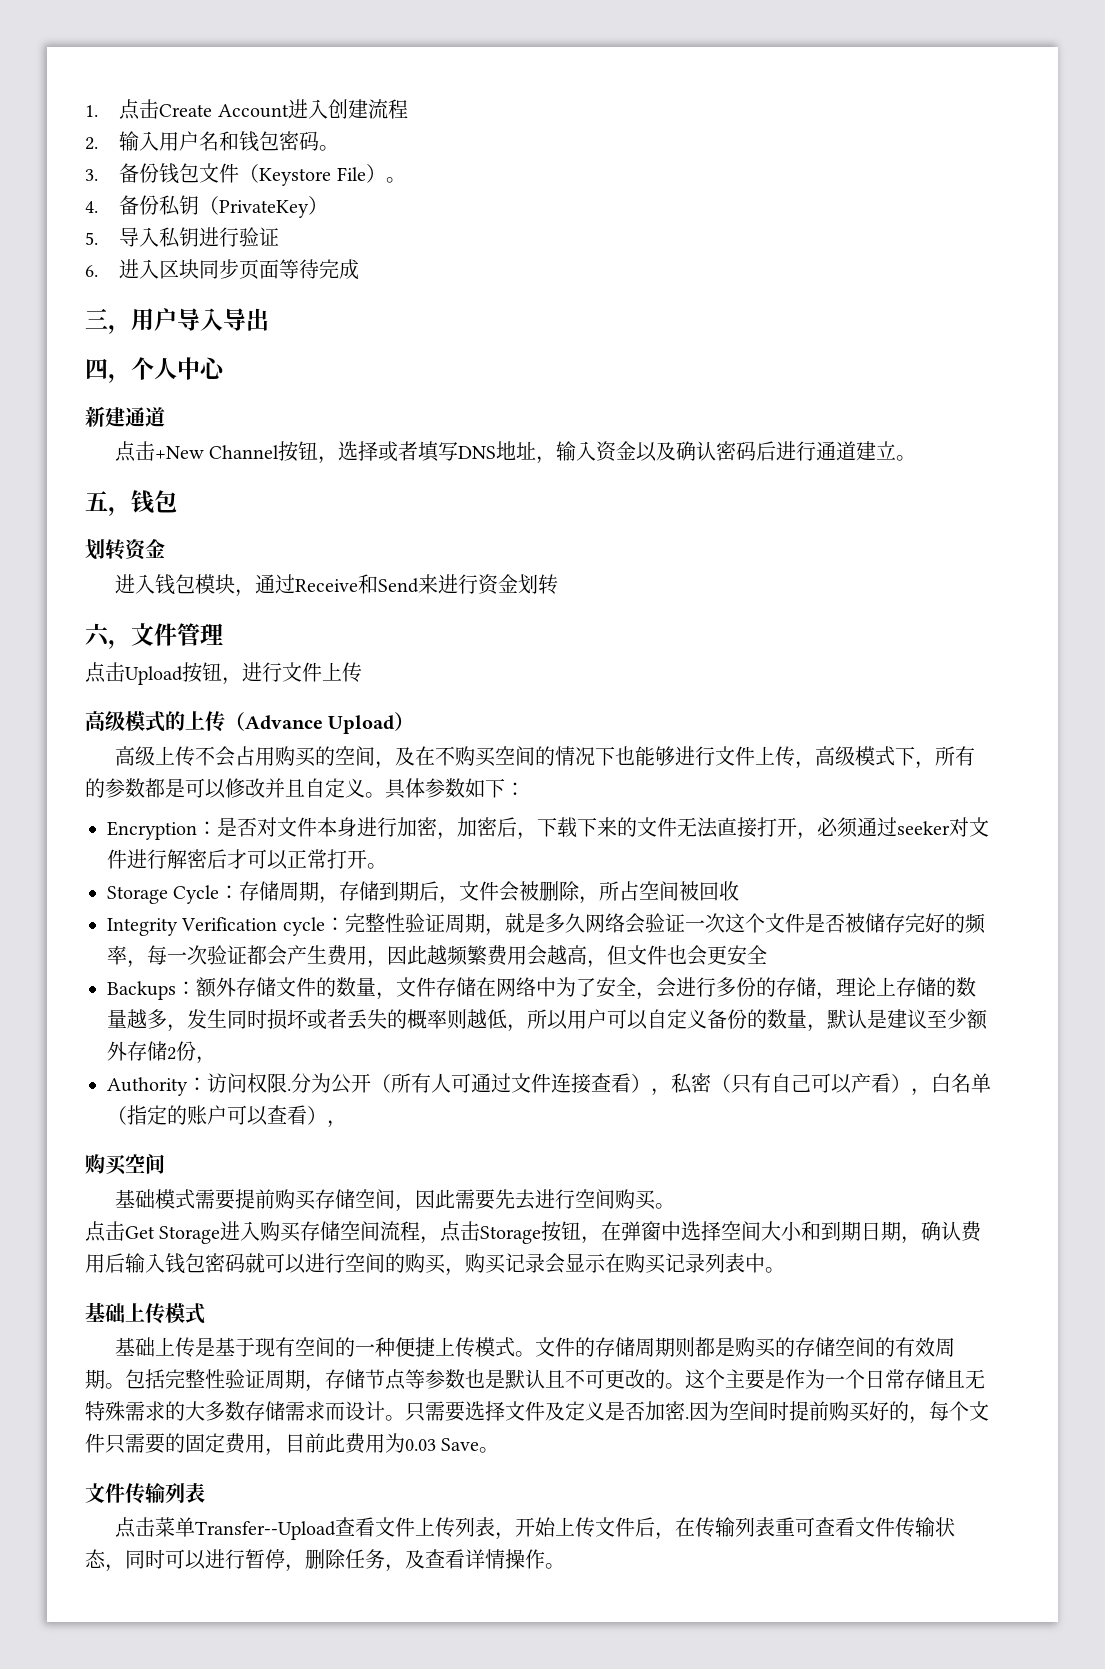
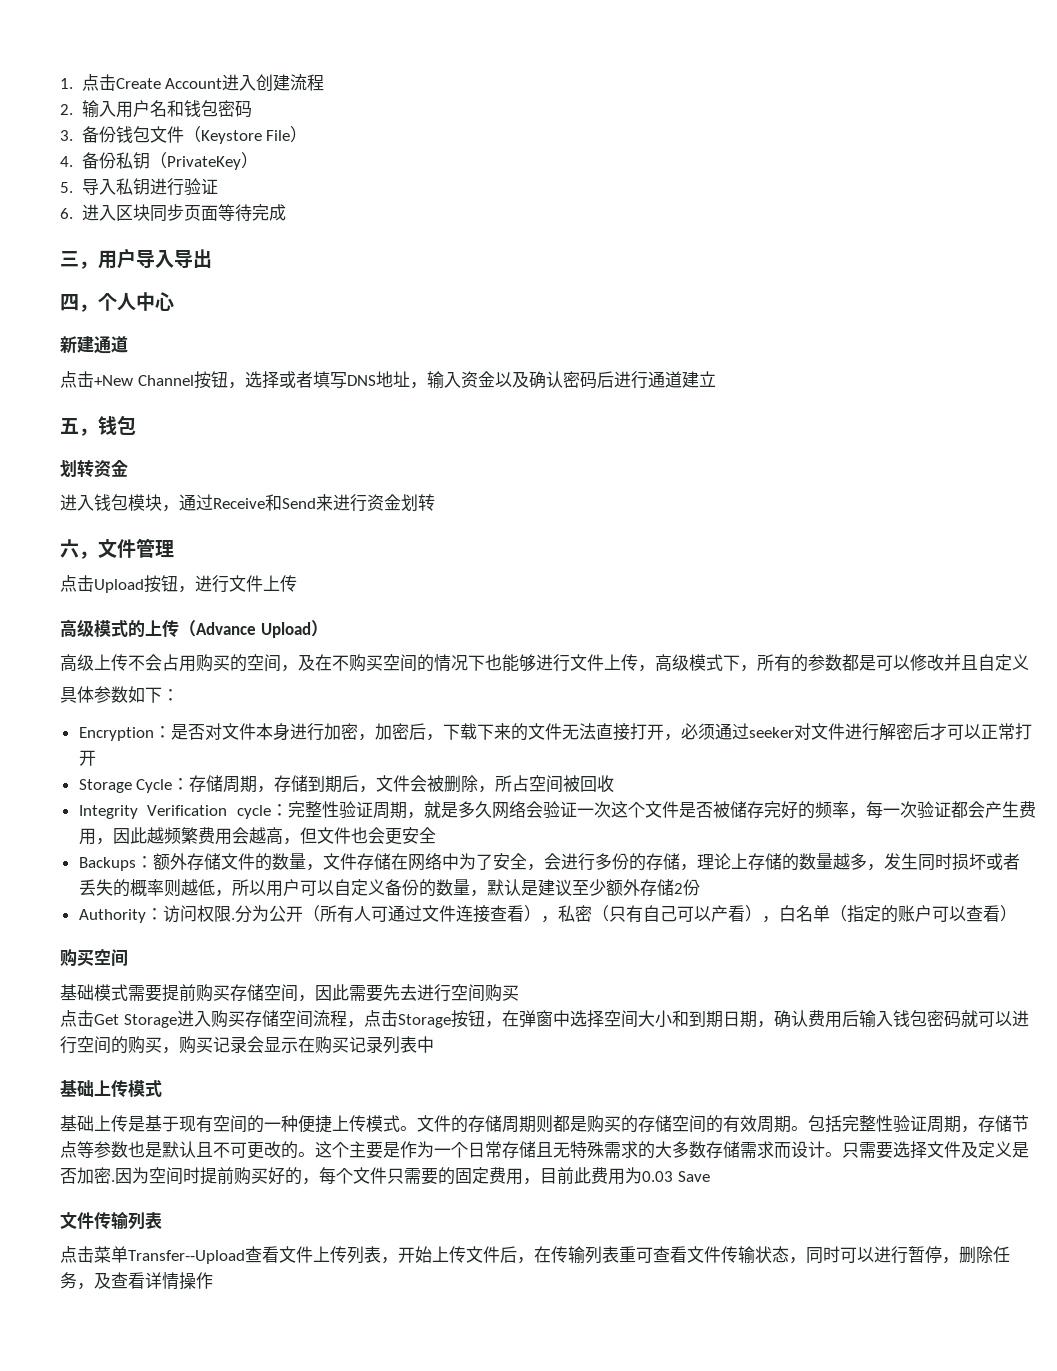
- 2.输入用户名和钱包密码。
+ 2.输入用户名和钱包密码
- 3.备份钱包文件（Keystore File）。
+ 3.备份钱包文件（Keystore File）
- 点击+New Channel按钮，选择或者填写DNS地址，输入资金以及确认密码后进行通道建立。
+ 点击+New Channel按钮，选择或者填写DNS地址，输入资金以及确认密码后进行通道建立
- 高级上传不会占用购买的空间，及在不购买空间的情况下也能够进行文件上传，高级模式下，所有的参数都是可以修改并且自定义。具体参数如下：
+ 高级上传不会占用购买的空间，及在不购买空间的情况下也能够进行文件上传，高级模式下，所有的参数都是可以修改并且自定义
+ 具体参数如下：
- Encryption：是否对文件本身进行加密，加密后，下载下来的文件无法直接打开，必须通过seeker对文件进行解密后才可以正常打开。
+ Encryption：是否对文件本身进行加密，加密后，下载下来的文件无法直接打开，必须通过seeker对文件进行解密后才可以正常打开
- Backups：额外存储文件的数量，文件存储在网络中为了安全，会进行多份的存储，理论上存储的数量越多，发生同时损坏或者丢失的概率则越低，所以用户可以自定义备份的数量，默认是建议至少额外存储2份，
+ Backups：额外存储文件的数量，文件存储在网络中为了安全，会进行多份的存储，理论上存储的数量越多，发生同时损坏或者丢失的概率则越低，所以用户可以自定义备份的数量，默认是建议至少额外存储2份
- 分为公开（所有人可通过文件连接查看），私密（只有自己可以产看），白名单（指定的账户可以查看），
+ 分为公开（所有人可通过文件连接查看），私密（只有自己可以产看），白名单（指定的账户可以查看）
- 基础模式需要提前购买存储空间，因此需要先去进行空间购买。
+ 基础模式需要提前购买存储空间，因此需要先去进行空间购买
- 点击Get Storage进入购买存储空间流程，点击Storage按钮，在弹窗中选择空间大小和到期日期，确认费用后输入钱包密码就可以进行空间的购买，购买记录会显示在购买记录列表中。
+ 点击Get Storage进入购买存储空间流程，点击Storage按钮，在弹窗中选择空间大小和到期日期，确认费用后输入钱包密码就可以进行空间的购买，购买记录会显示在购买记录列表中
- 因为空间时提前购买好的，每个文件只需要的固定费用，目前此费用为0.03 Save。
+ 因为空间时提前购买好的，每个文件只需要的固定费用，目前此费用为0.03 Save
- 点击菜单Transfer--Upload查看文件上传列表，开始上传文件后，在传输列表重可查看文件传输状态，同时可以进行暂停，删除任务，及查看详情操作。
+ 点击菜单Transfer--Upload查看文件上传列表，开始上传文件后，在传输列表重可查看文件传输状态，同时可以进行暂停，删除任务，及查看详情操作

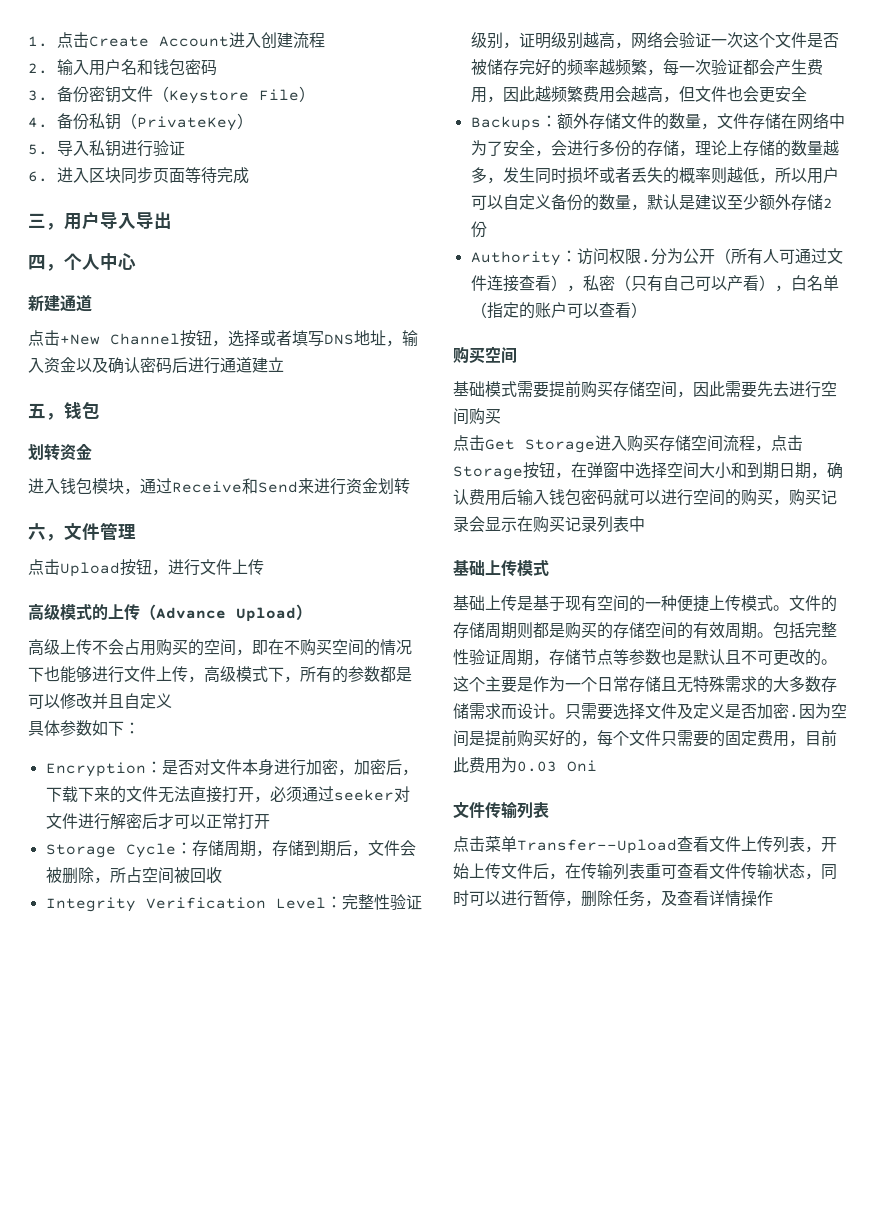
- 3.备份钱包文件（Keystore File）
+ 3.备份密钥文件（Keystore File）
- 高级上传不会占用购买的空间，及在不购买空间的情况下也能够进行文件上传，高级模式下，所有的参数都是可以修改并且自定义
+ 高级上传不会占用购买的空间，即在不购买空间的情况下也能够进行文件上传，高级模式下，所有的参数都是可以修改并且自定义
- Integrity Verification cycle：完整性验证周期，就是多久网络会验证一次这个文件是否被储存完好的频率，每一次验证都会产生费用，因此越频繁费用会越高，但文件也会更安全
+ Integrity Verification Level：完整性验证级别，证明级别越高，网络会验证一次这个文件是否被储存完好的频率越频繁，每一次验证都会产生费用，因此越频繁费用会越高，但文件也会更安全
- 因为空间时提前购买好的，每个文件只需要的固定费用，目前此费用为0.03 Save
+ 因为空间是提前购买好的，每个文件只需要的固定费用，目前此费用为0.03 Oni

